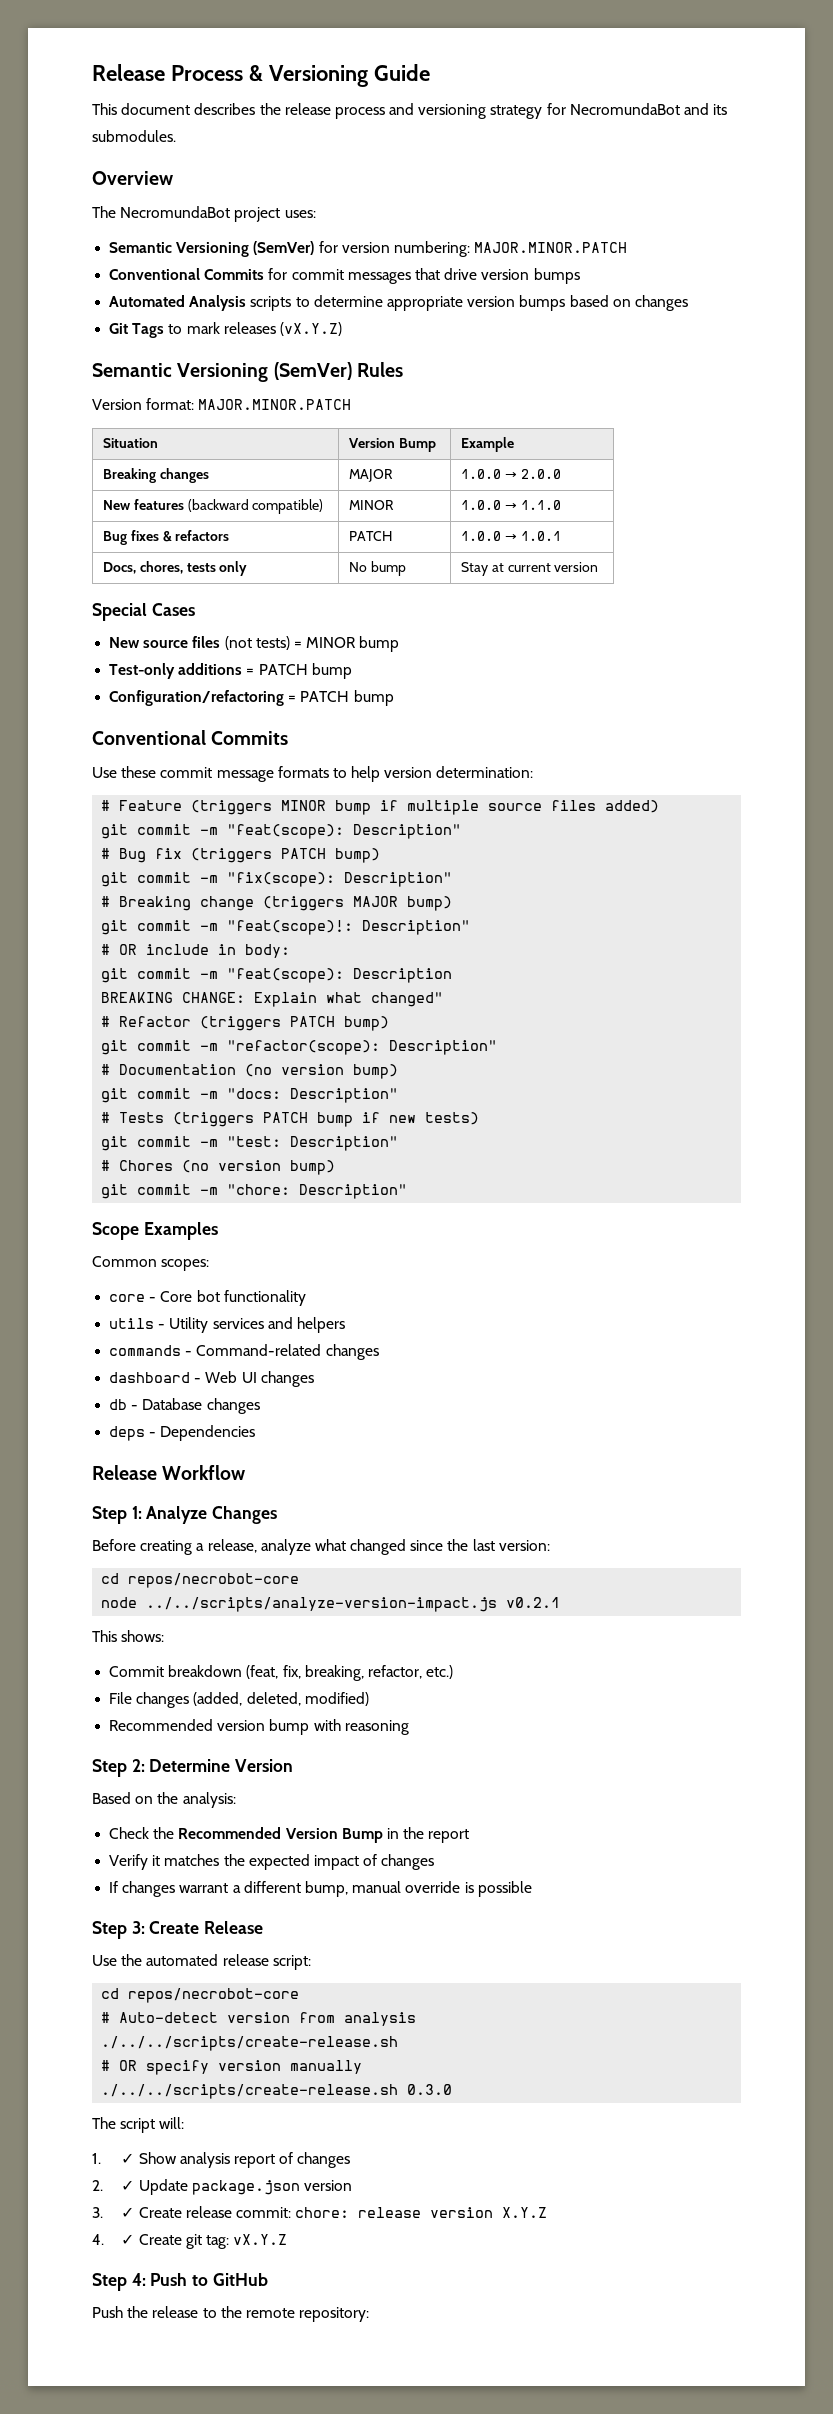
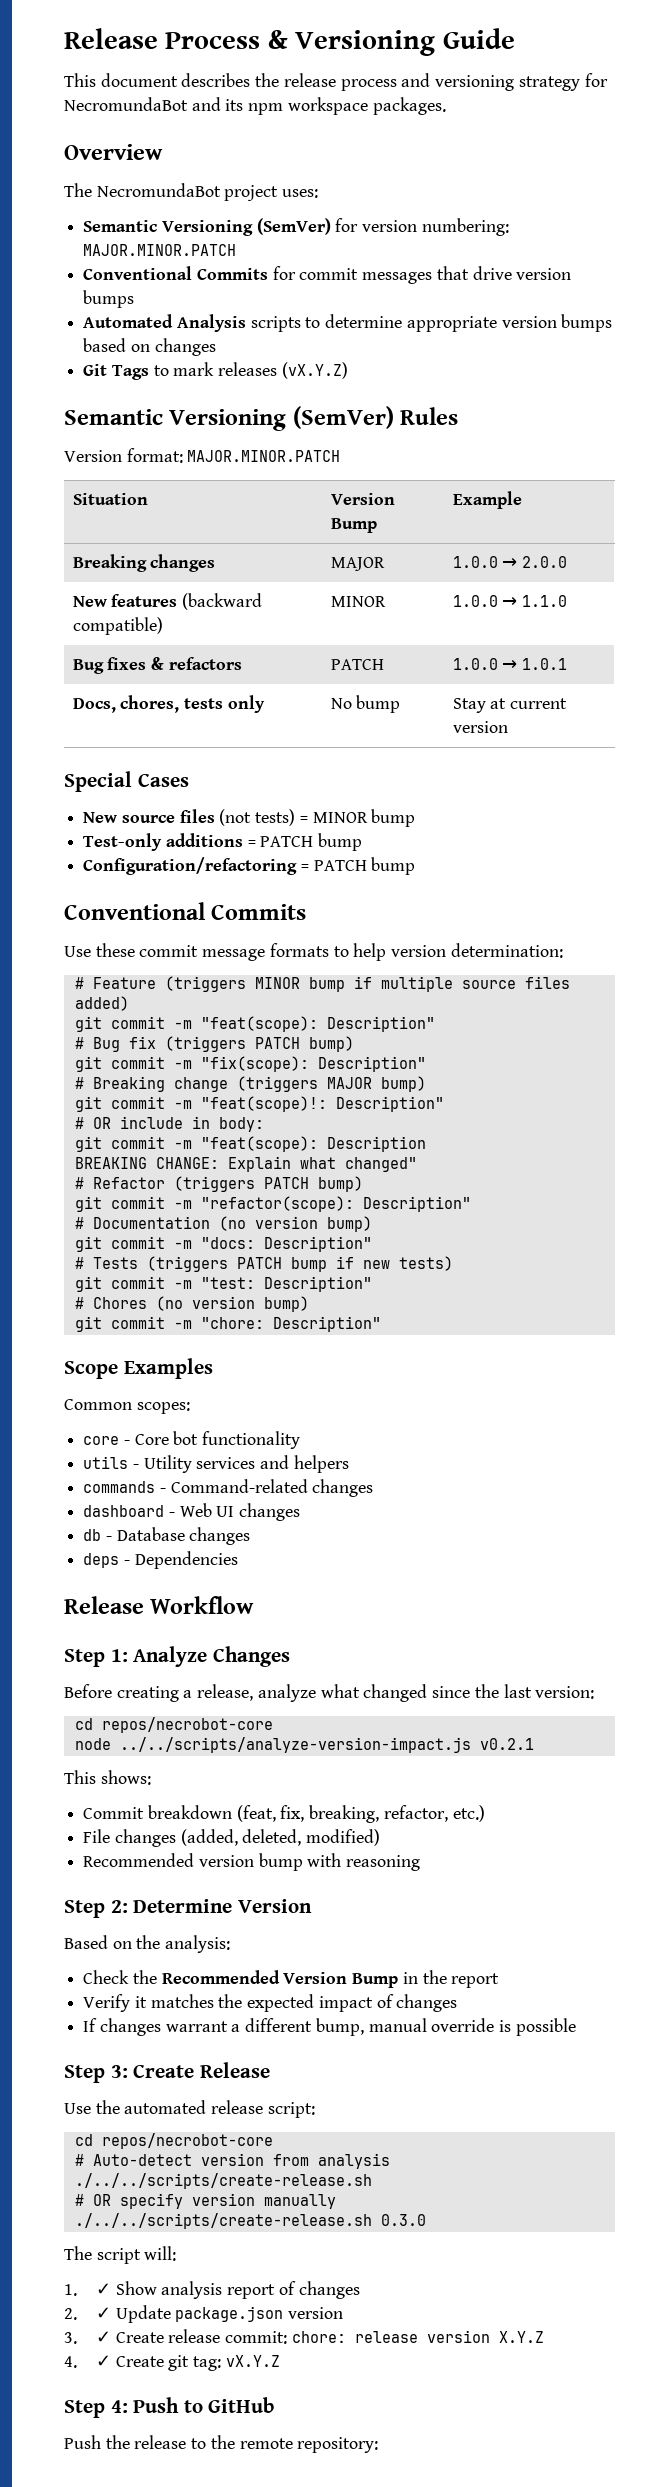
- This document describes the release process and versioning strategy for NecromundaBot and its submodules.
+ This document describes the release process and versioning strategy for NecromundaBot and its npm workspace packages.

